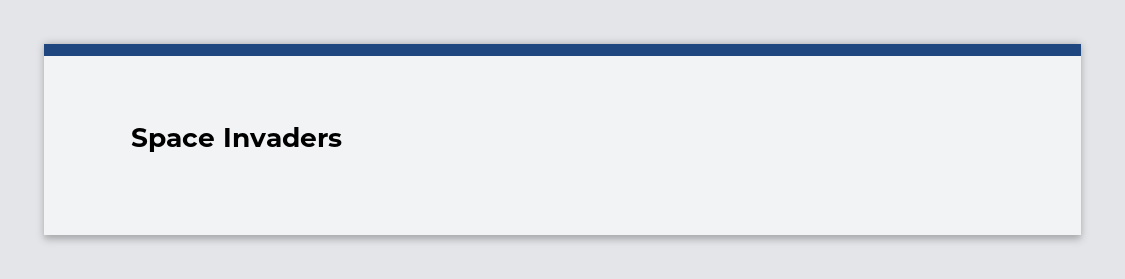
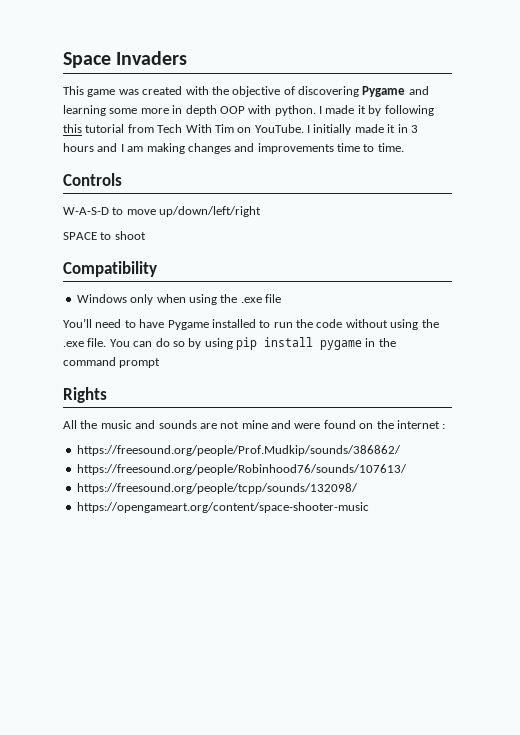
+ This game was created with the objective of discovering Pygame and learning some more in depth OOP with python. I made it by following this tutorial from Tech With Tim on YouTube. I initially made it in 3 hours and I am making changes and improvements time to time.
+ Controls
+ W-A-S-D to move up/down/left/right
+ SPACE to shoot
+ Compatibility
+ Windows only when using the .exe file
+ You’ll need to have Pygame installed to run the code without using the .exe file. You can do so by using pip install pygame in the command prompt
+ Rights
+ All the music and sounds are not mine and were found on the internet :
+ https://freesound.org/people/Prof.Mudkip/sounds/386862/
+ https://freesound.org/people/Robinhood76/sounds/107613/
+ https://freesound.org/people/tcpp/sounds/132098/
+ https://opengameart.org/content/space-shooter-music

